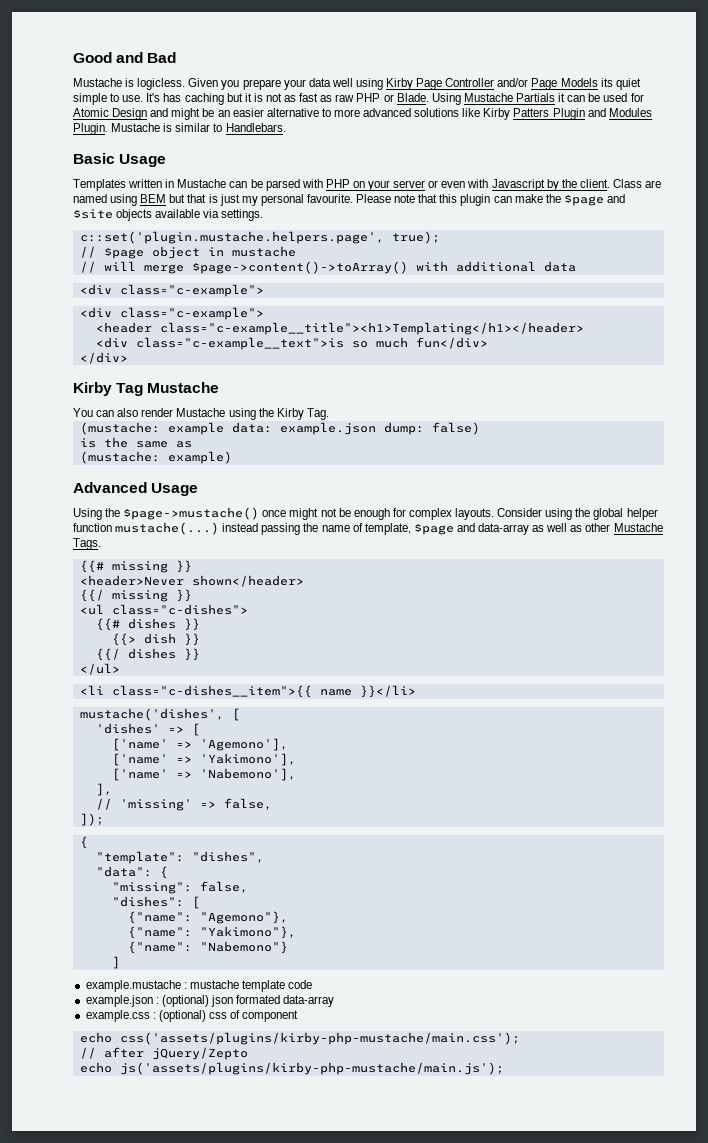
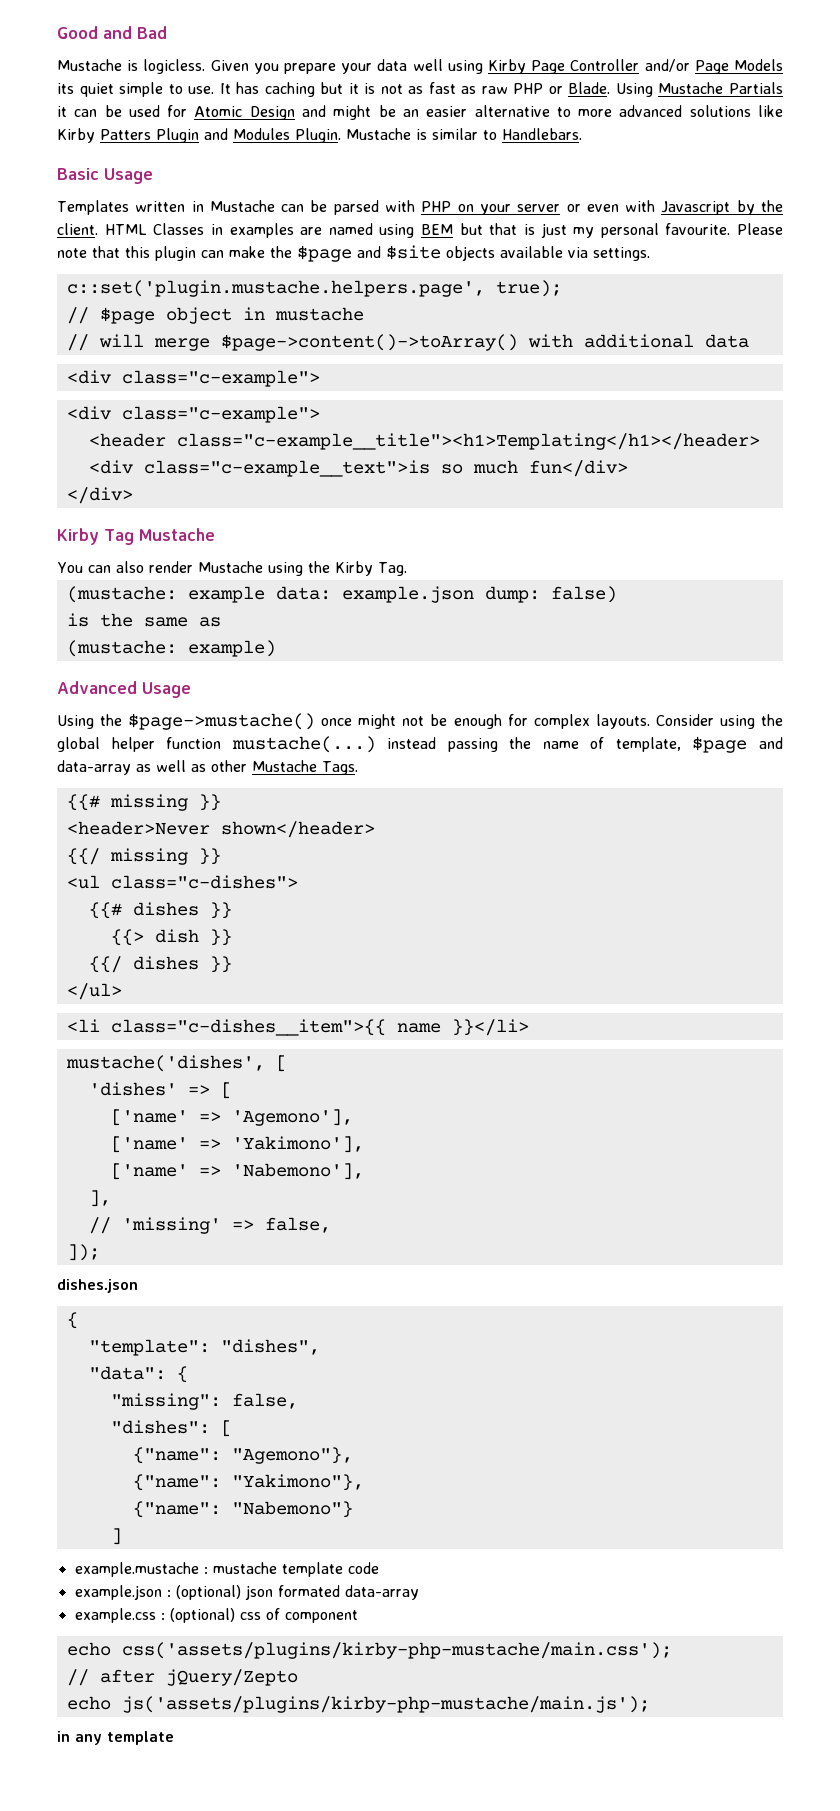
- It's has caching but it is not as fast as raw PHP or Blade.
+ It has caching but it is not as fast as raw PHP or Blade.
- Class are named using BEM but that is just my personal favourite.
+ HTML Classes in examples are named using BEM but that is just my personal favourite.
+ dishes.json
+ in any template

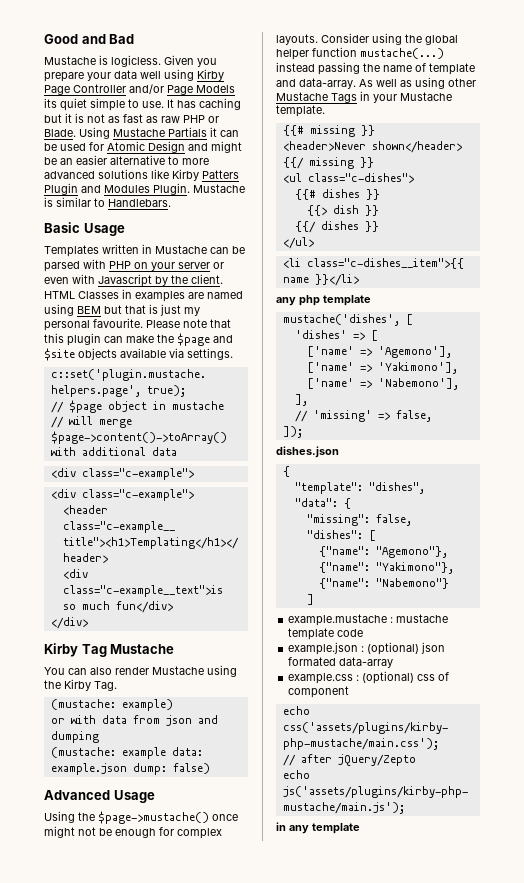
+ (mustache: example)
+ or with data from json and dumping
- is the same as
- (mustache: example)
- Consider using the global helper function mustache(...) instead passing the name of template, $page and data-array as well as other Mustache Tags.
+ Consider using the global helper function mustache(...) instead passing the name of template and data-array. As well as using other Mustache Tags in your Mustache template.
+ any php template

